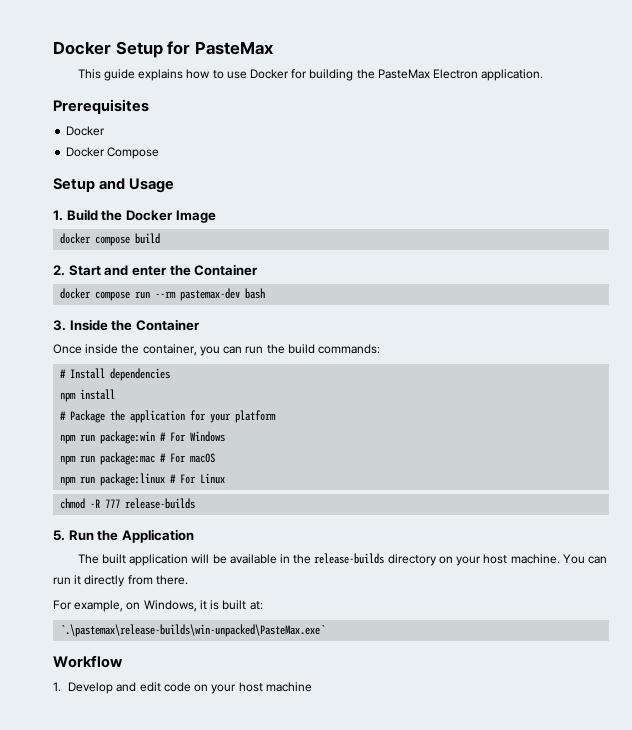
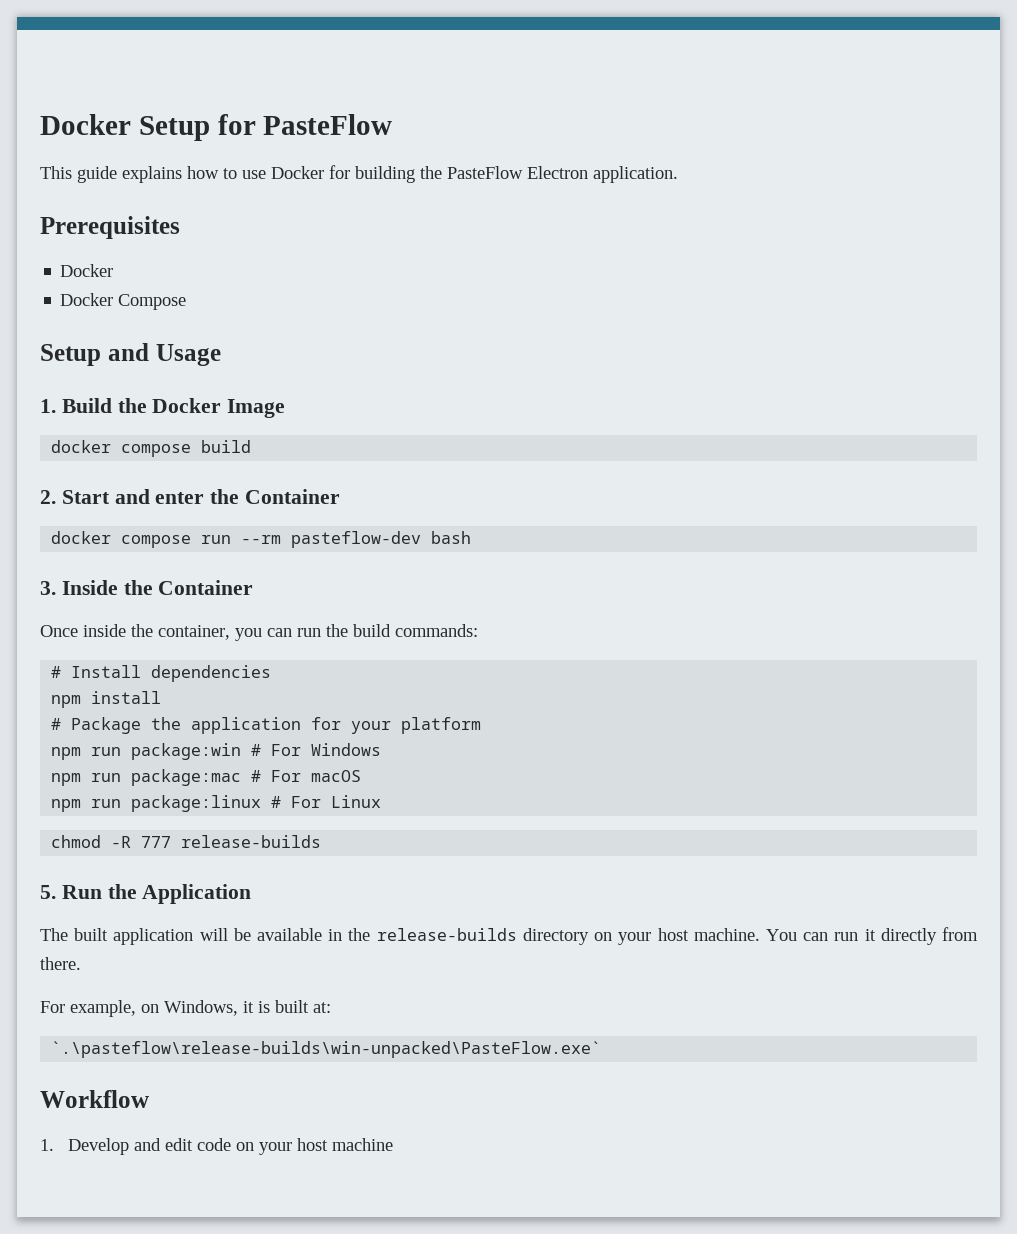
- Docker Setup for PasteMax
+ Docker Setup for PasteFlow
- This guide explains how to use Docker for building the PasteMax Electron application.
+ This guide explains how to use Docker for building the PasteFlow Electron application.
- docker compose run --rm pastemax-dev bash
+ docker compose run --rm pasteflow-dev bash
- `.\pastemax\release-builds\win-unpacked\PasteMax.exe`
+ `.\pasteflow\release-builds\win-unpacked\PasteFlow.exe`

